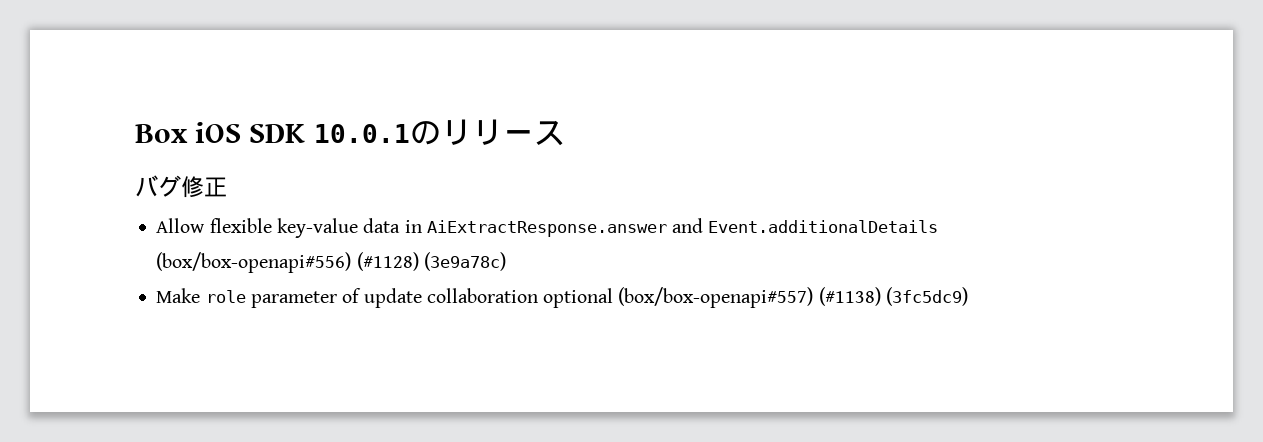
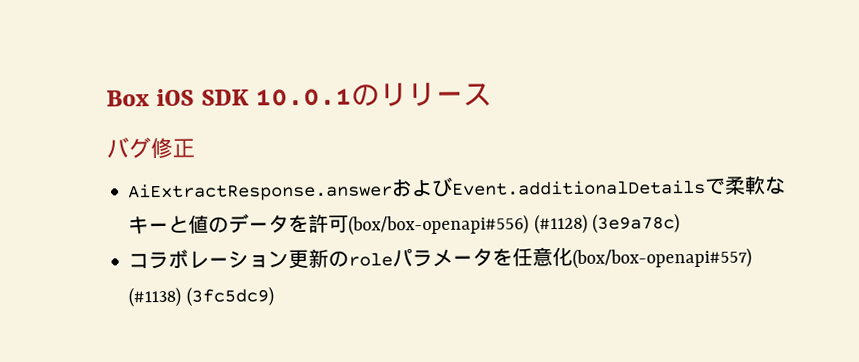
- Allow flexible key-value data in AiExtractResponse.answer and Event.additionalDetails (box/box-openapi#556) (#1128) (3e9a78c)
- Make role parameter of update collaboration optional (box/box-openapi#557) (#1138) (3fc5dc9)
+ AiExtractResponse.answerおよびEvent.additionalDetailsで柔軟なキーと値のデータを許可(box/box-openapi#556) (#1128) (3e9a78c)
+ コラボレーション更新のroleパラメータを任意化(box/box-openapi#557) (#1138) (3fc5dc9)

